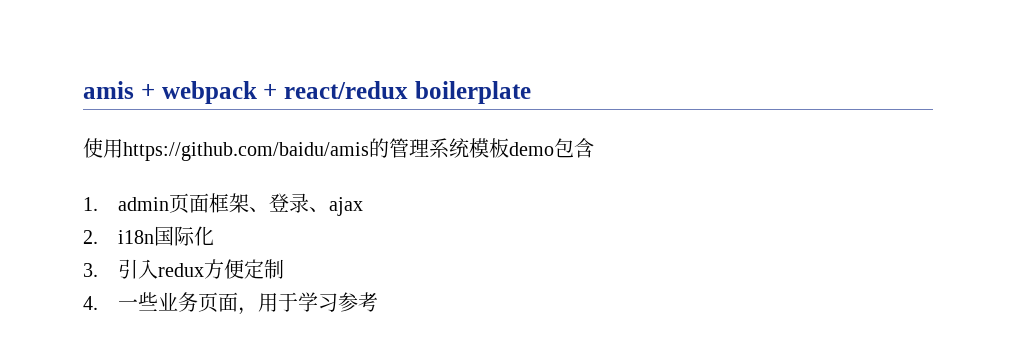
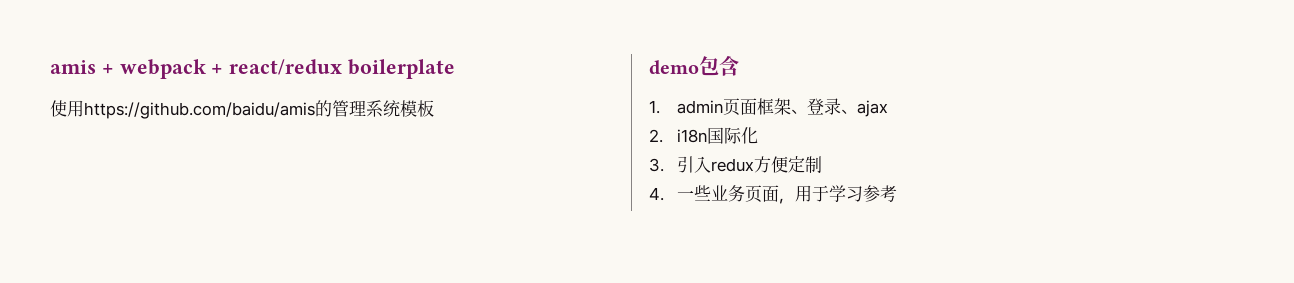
- 使用https://github.com/baidu/amis的管理系统模板demo包含
+ 使用https://github.com/baidu/amis的管理系统模板
+ demo包含

